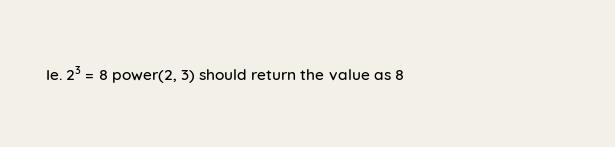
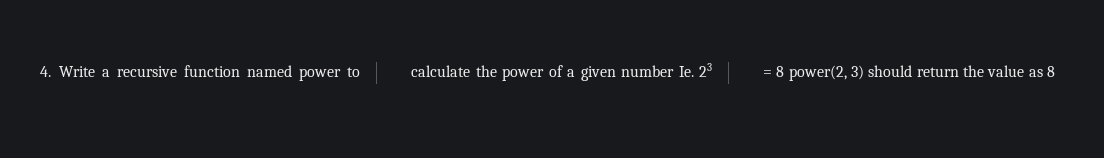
- Ie. 23 = 8 power(2, 3) should return the value as 8
+ 4. Write a recursive function named power to calculate the power of a given number Ie. 23 = 8 power(2, 3) should return the value as 8

